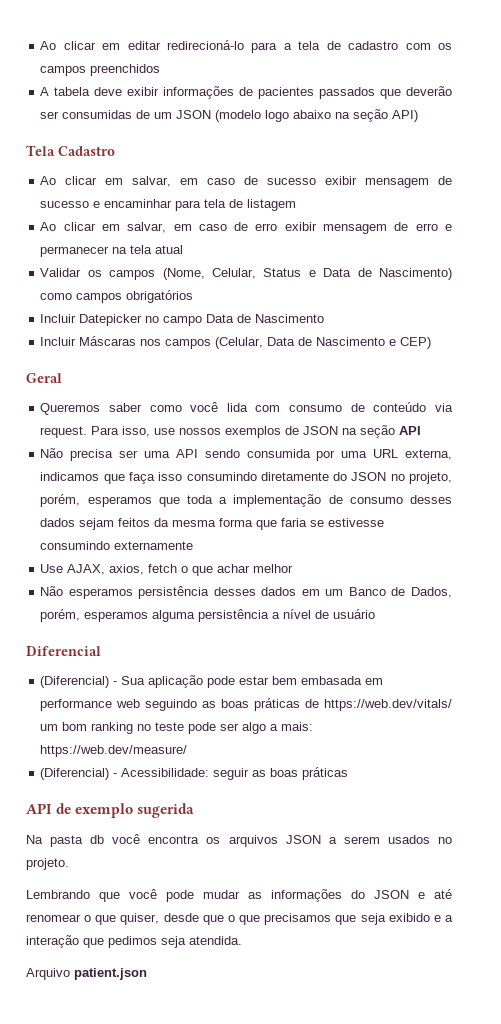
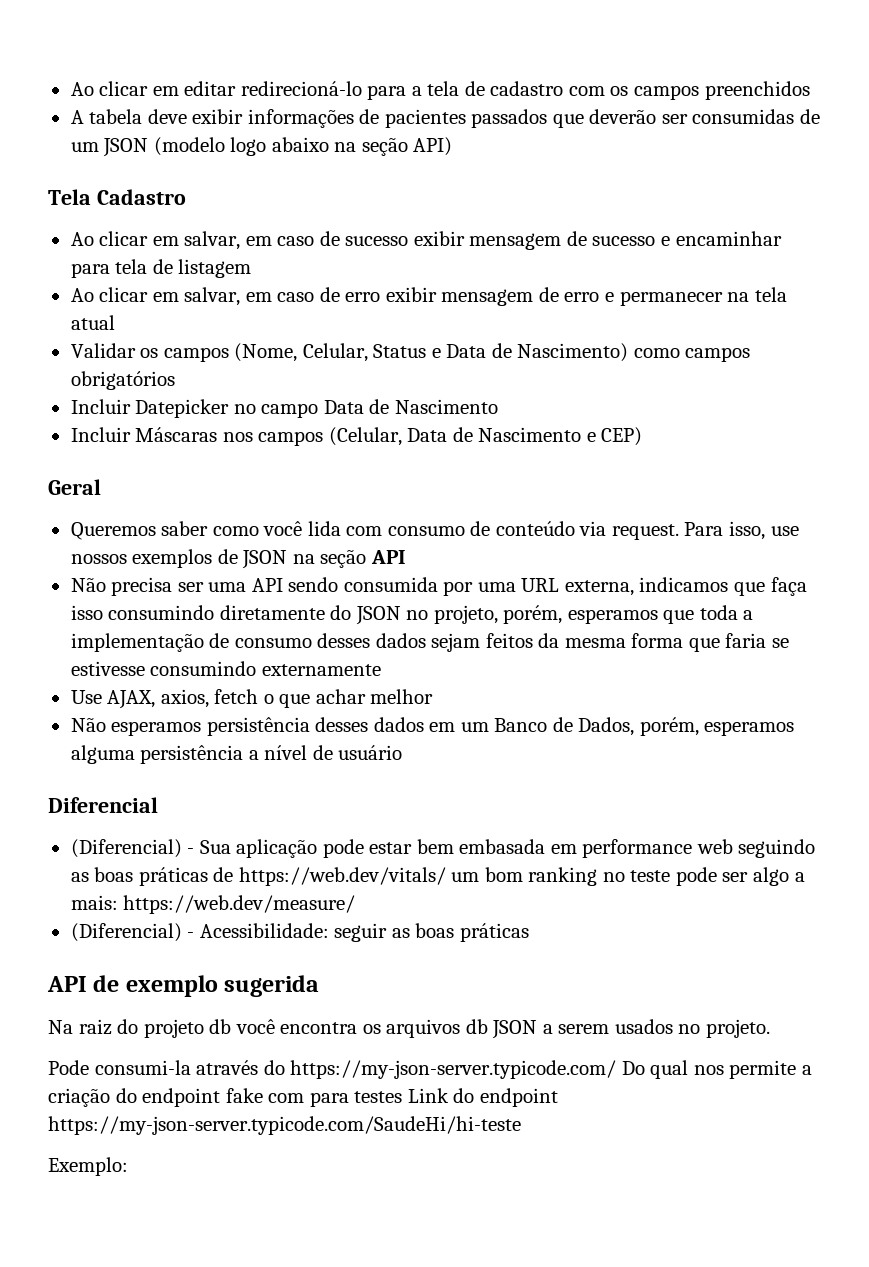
- Na pasta db você encontra os arquivos JSON a serem usados no projeto.
+ Na raiz do projeto db você encontra os arquivos db JSON a serem usados no projeto.
- Lembrando que você pode mudar as informações do JSON e até renomear o que quiser, desde que o que precisamos que seja exibido e a interação que pedimos seja atendida.
- Arquivo patient.json
+ Pode consumi-la através do https://my-json-server.typicode.com/ Do qual nos permite a criação do endpoint fake com para testes Link do endpoint https://my-json-server.typicode.com/SaudeHi/hi-teste
+ Exemplo:

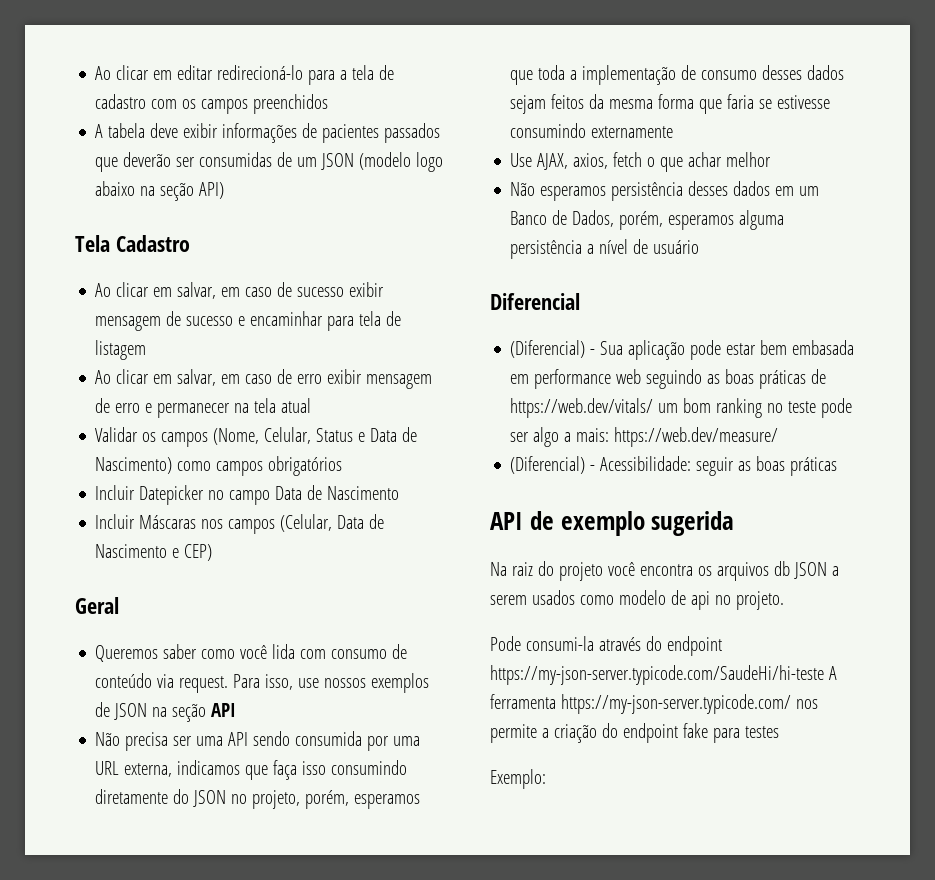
- Na raiz do projeto db você encontra os arquivos db JSON a serem usados no projeto.
+ Na raiz do projeto você encontra os arquivos db JSON a serem usados como modelo de api no projeto.
- Pode consumi-la através do https://my-json-server.typicode.com/ Do qual nos permite a criação do endpoint fake com para testes Link do endpoint https://my-json-server.typicode.com/SaudeHi/hi-teste
+ Pode consumi-la através do endpoint https://my-json-server.typicode.com/SaudeHi/hi-teste A ferramenta https://my-json-server.typicode.com/ nos permite a criação do endpoint fake para testes

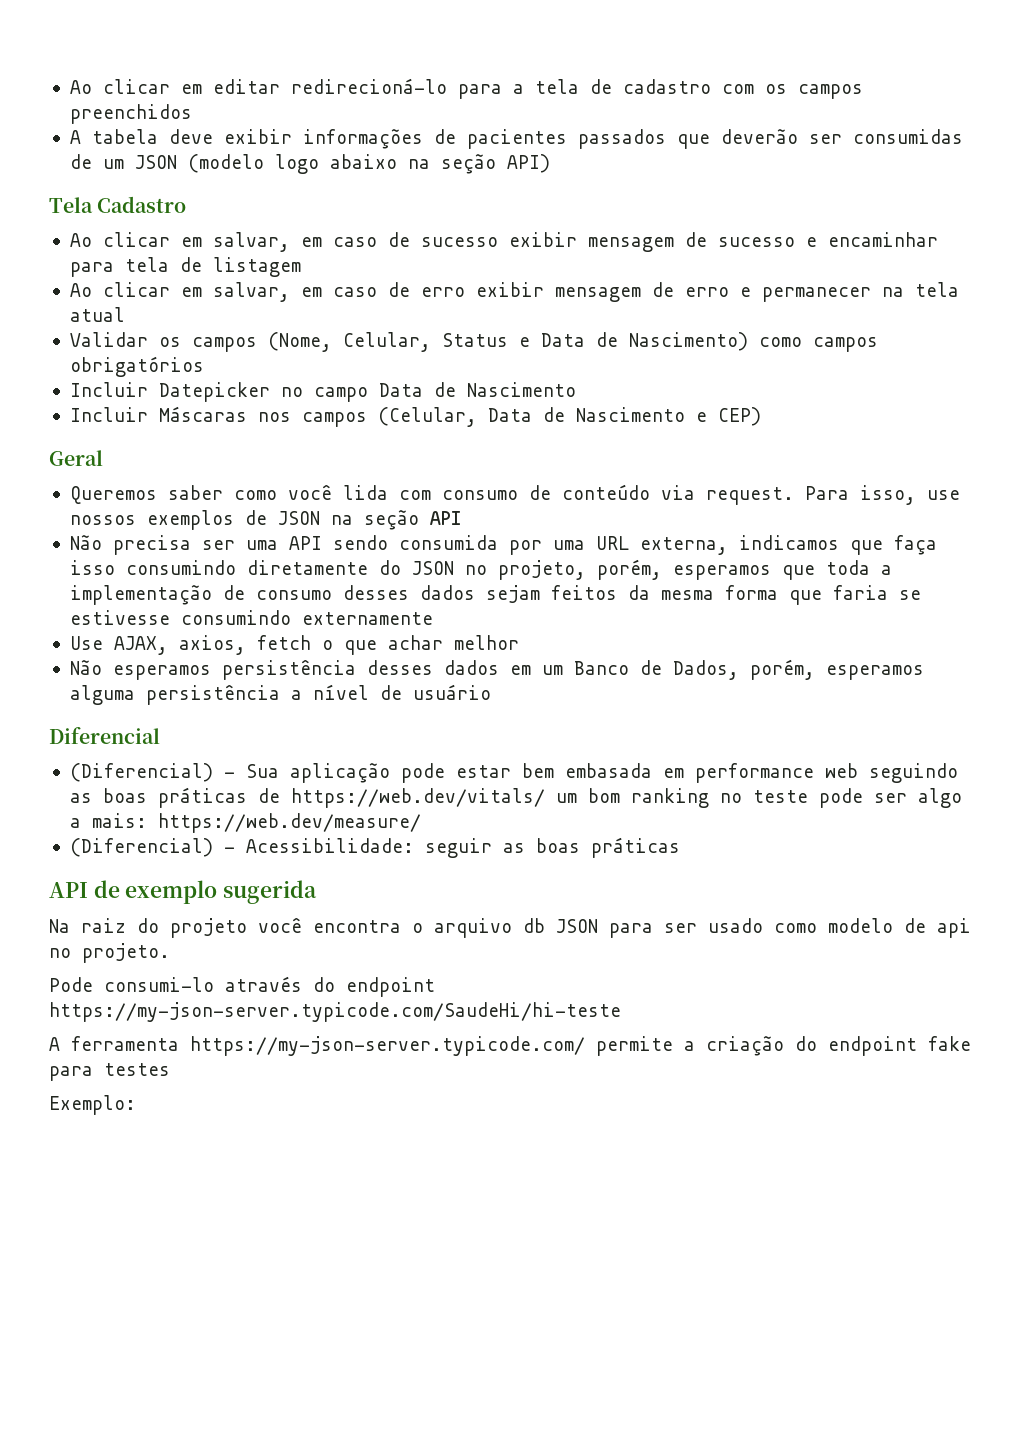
- Na raiz do projeto você encontra os arquivos db JSON a serem usados como modelo de api no projeto.
+ Na raiz do projeto você encontra o arquivo db JSON para ser usado como modelo de api no projeto.
- Pode consumi-la através do endpoint https://my-json-server.typicode.com/SaudeHi/hi-teste A ferramenta https://my-json-server.typicode.com/ nos permite a criação do endpoint fake para testes
+ Pode consumi-lo através do endpoint https://my-json-server.typicode.com/SaudeHi/hi-teste
+ A ferramenta https://my-json-server.typicode.com/ permite a criação do endpoint fake para testes

